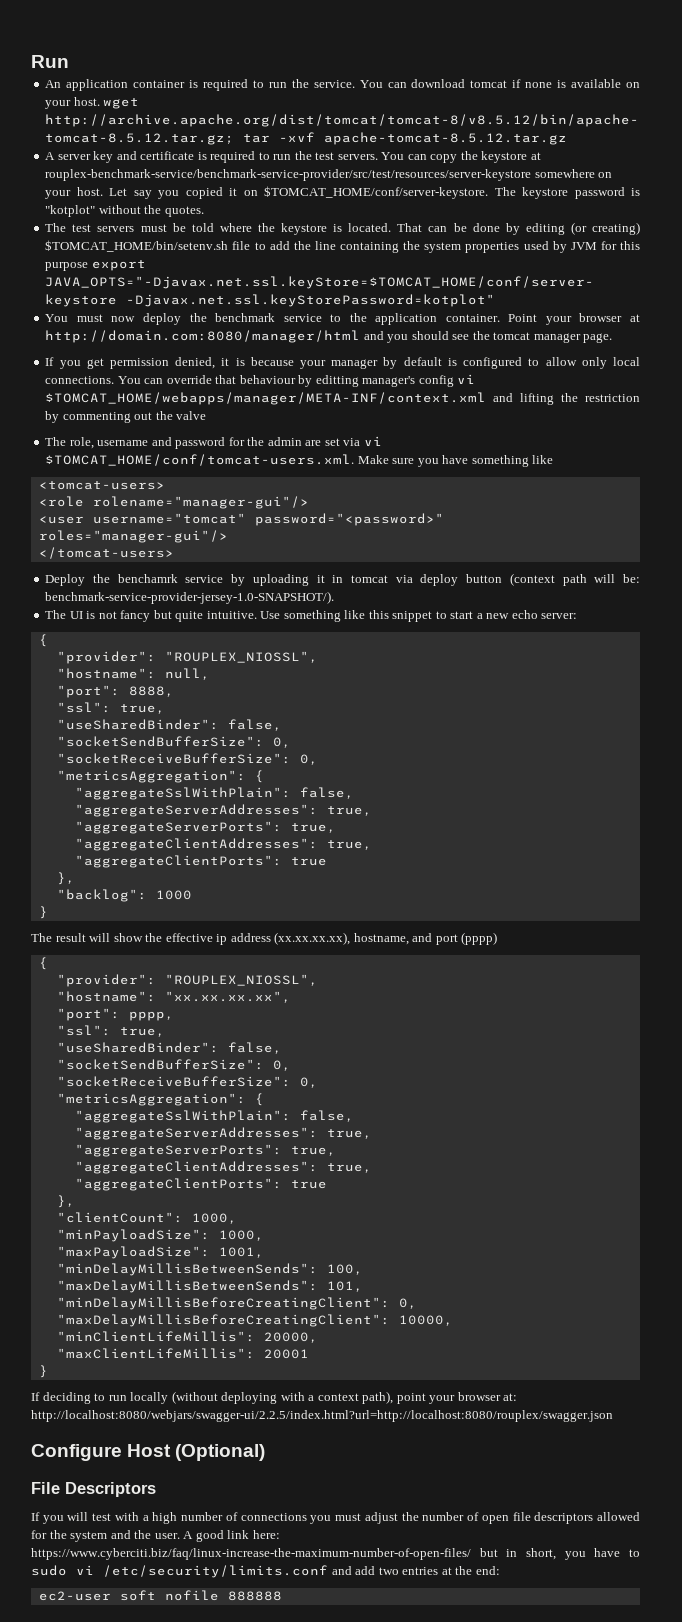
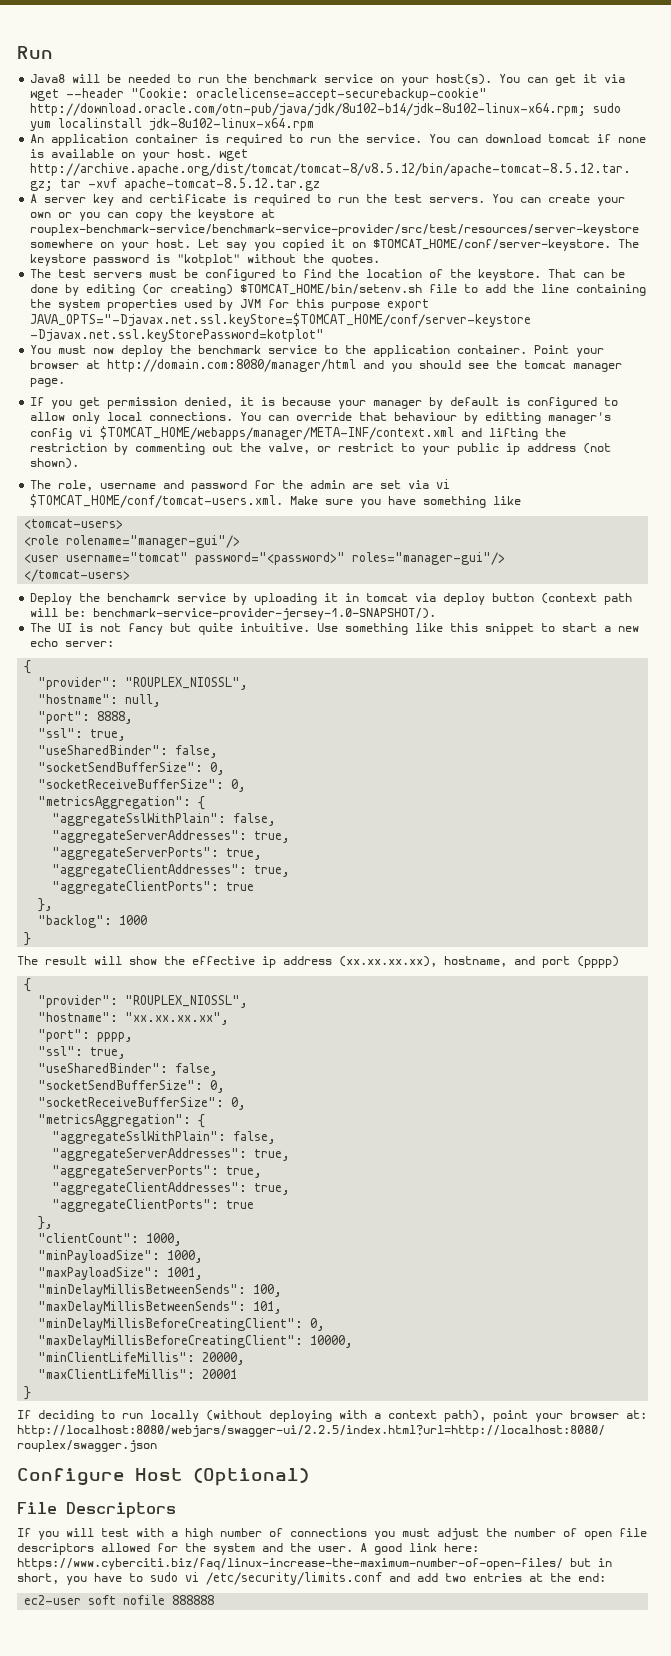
+ Java8 will be needed to run the benchmark service on your host(s). You can get it via wget --header "Cookie: oraclelicense=accept-securebackup-cookie" http://download.oracle.com/otn-pub/java/jdk/8u102-b14/jdk-8u102-linux-x64.rpm; sudo yum localinstall jdk-8u102-linux-x64.rpm
- You can copy the keystore at rouplex-benchmark-service/benchmark-service-provider/src/test/resources/server-keystore somewhere on your host.
+ You can create your own or you can copy the keystore at rouplex-benchmark-service/benchmark-service-provider/src/test/resources/server-keystore somewhere on your host.
- The test servers must be told where the keystore is located.
+ The test servers must be configured to find the location of the keystore.
- You can override that behaviour by editting manager's config vi $TOMCAT_HOME/webapps/manager/META-INF/context.xml and lifting the restriction by commenting out the valve
+ You can override that behaviour by editting manager's config vi $TOMCAT_HOME/webapps/manager/META-INF/context.xml and lifting the restriction by commenting out the valve, or restrict to your public ip address (not shown).

